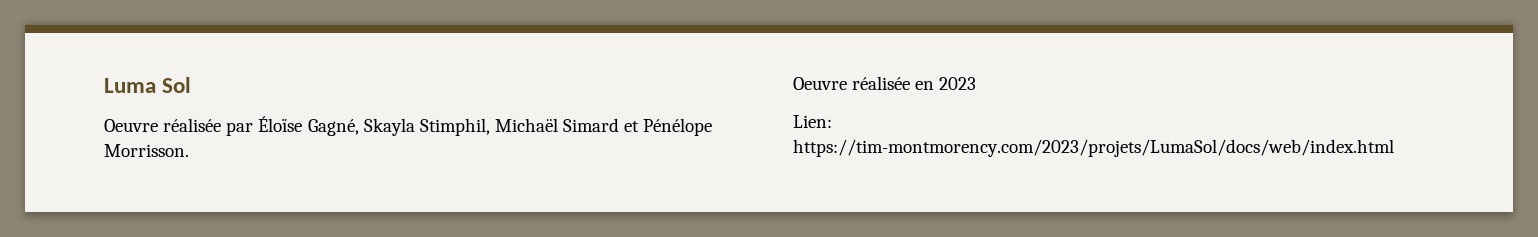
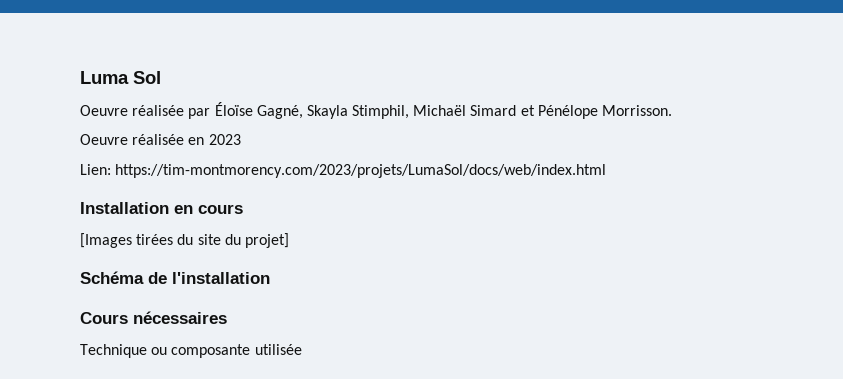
+ Installation en cours
+ [Images tirées du site du projet]
+ Schéma de l'installation
+ Cours nécessaires
+ Technique ou composante utilisée

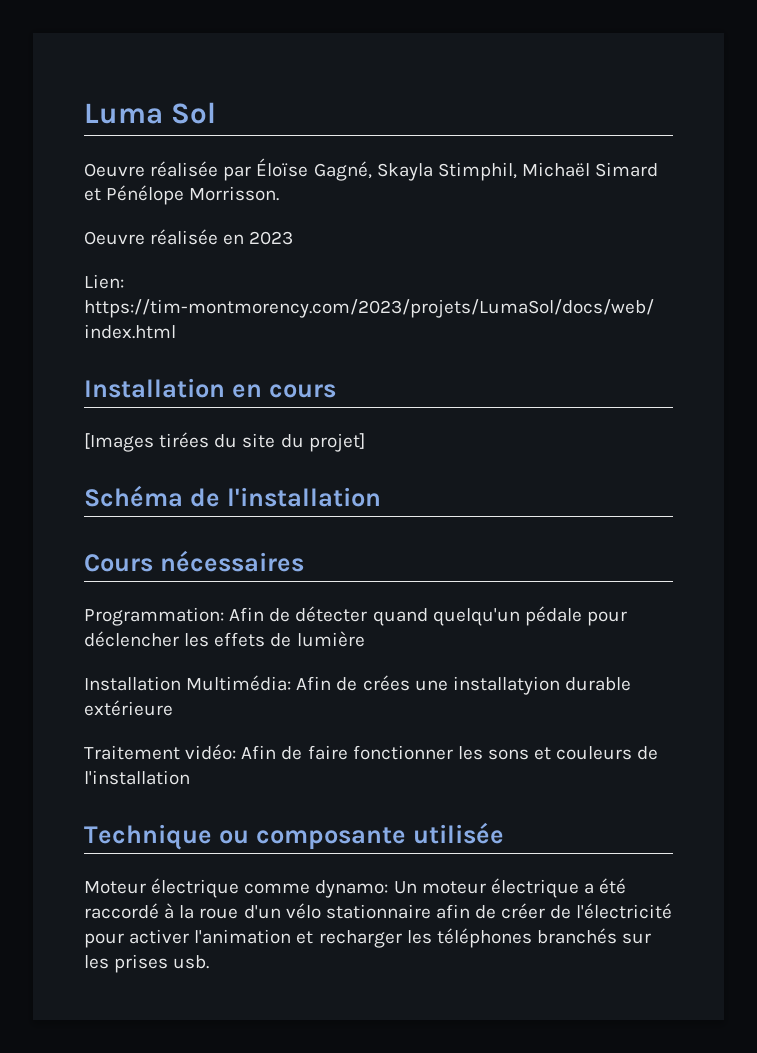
+ Programmation: Afin de détecter quand quelqu'un pédale pour déclencher les effets de lumière
+ Installation Multimédia: Afin de crées une installatyion durable extérieure
+ Traitement vidéo: Afin de faire fonctionner les sons et couleurs de l'installation
  Technique ou composante utilisée
+ Moteur électrique comme dynamo: Un moteur électrique a été raccordé à la roue d'un vélo stationnaire afin de créer de l'électricité pour activer l'animation et recharger les téléphones branchés sur les prises usb.

